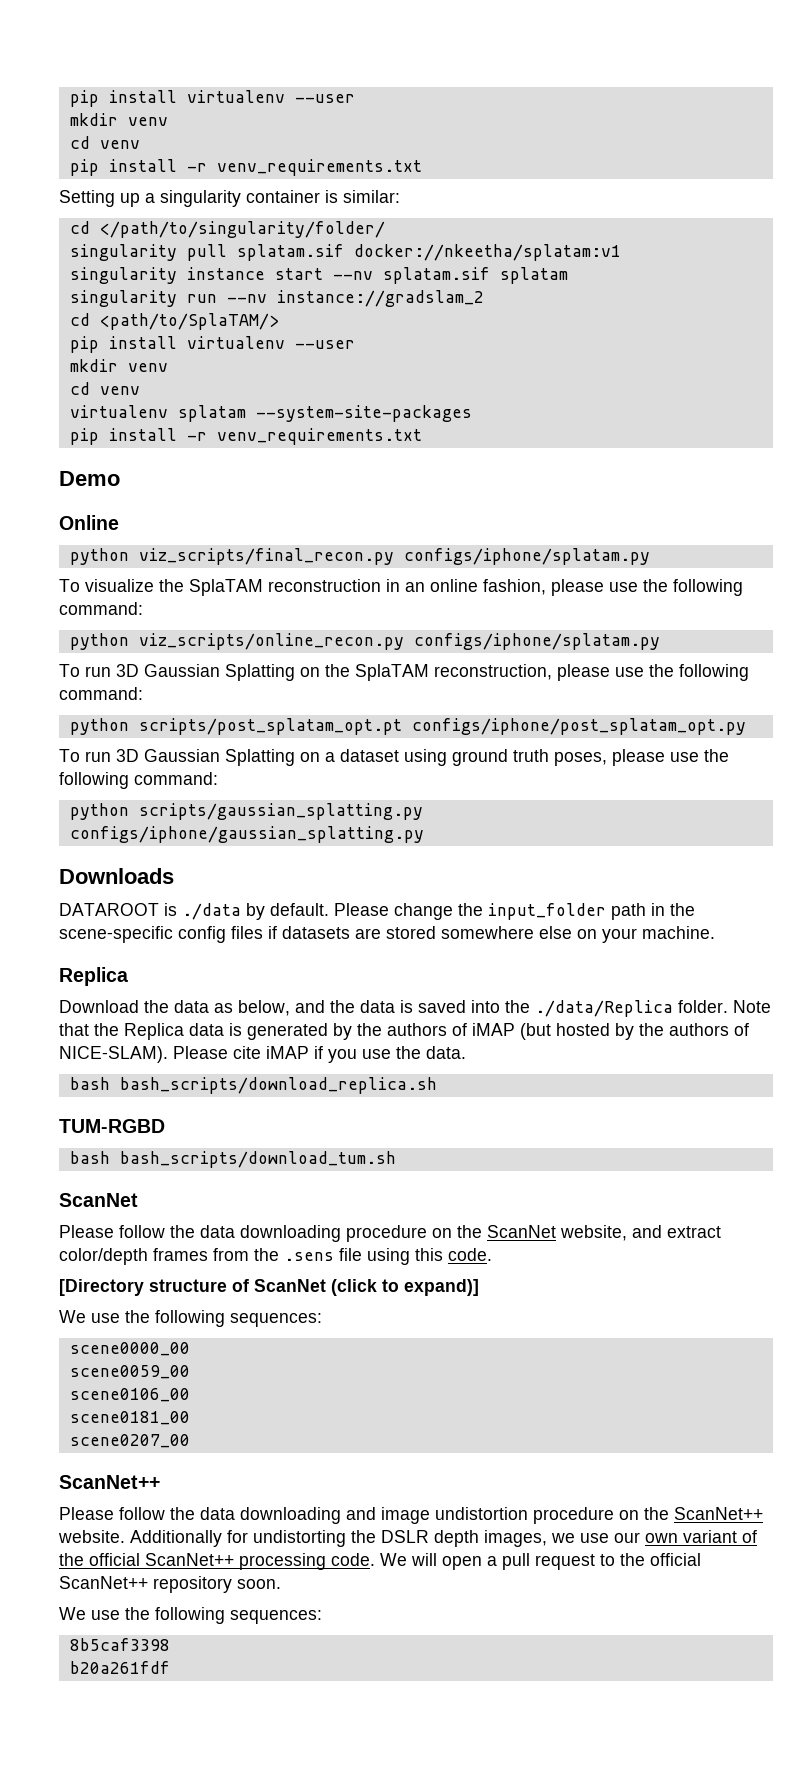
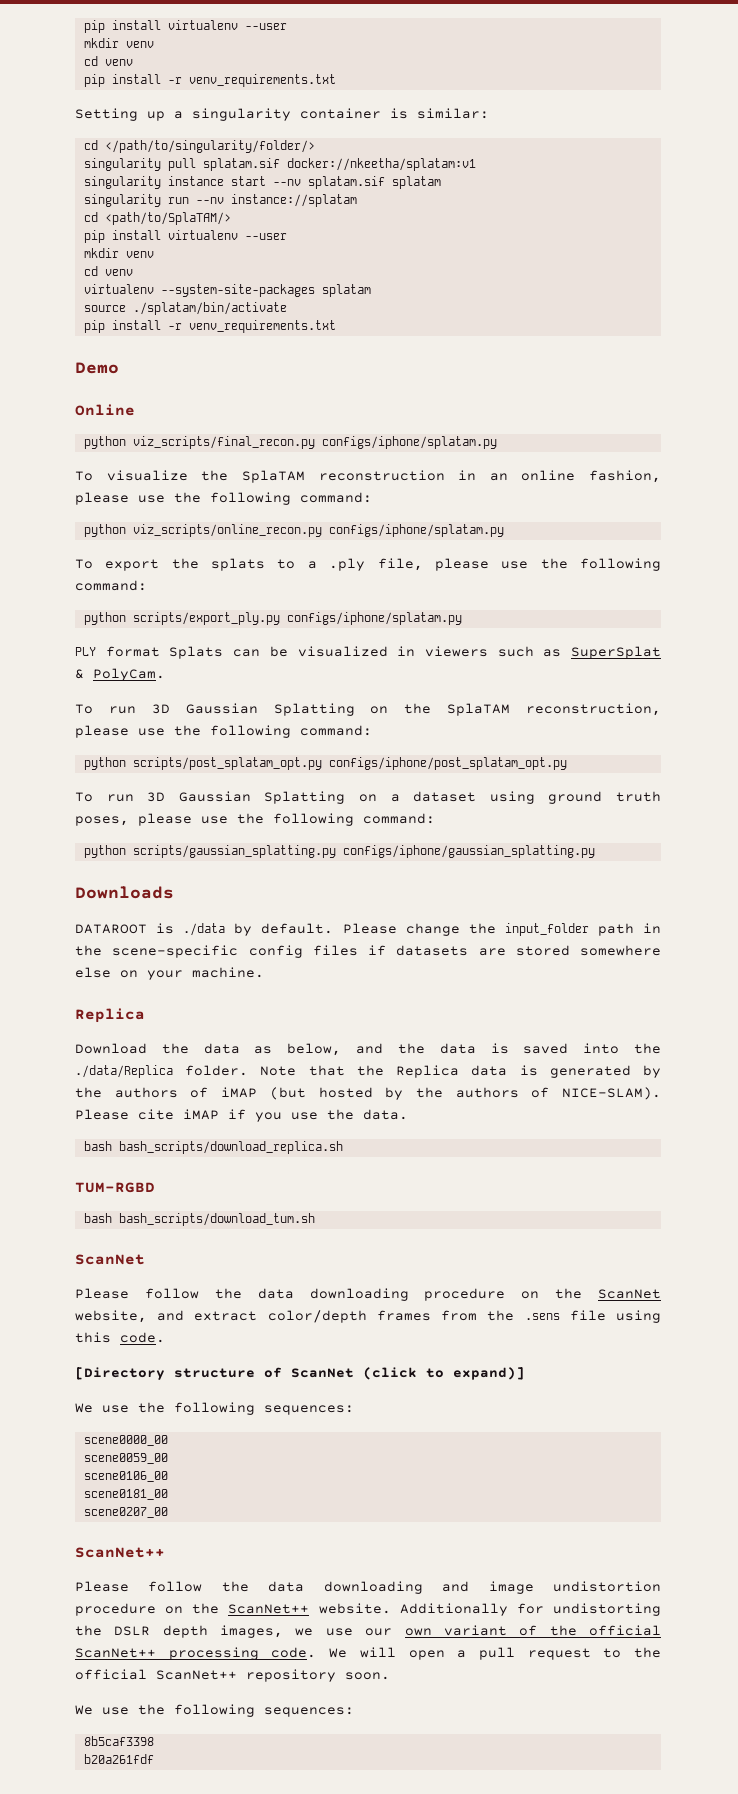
- cd </path/to/singularity/folder/
+ cd </path/to/singularity/folder/>
- singularity run --nv instance://gradslam_2
+ singularity run --nv instance://splatam
- virtualenv splatam --system-site-packages
+ virtualenv --system-site-packages splatam
+ source ./splatam/bin/activate
+ To export the splats to a .ply file, please use the following command:
+ python scripts/export_ply.py configs/iphone/splatam.py
+ PLY format Splats can be visualized in viewers such as SuperSplat & PolyCam.
- python scripts/post_splatam_opt.pt configs/iphone/post_splatam_opt.py
+ python scripts/post_splatam_opt.py configs/iphone/post_splatam_opt.py

